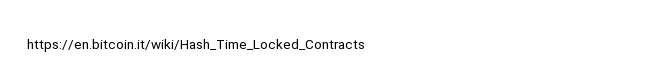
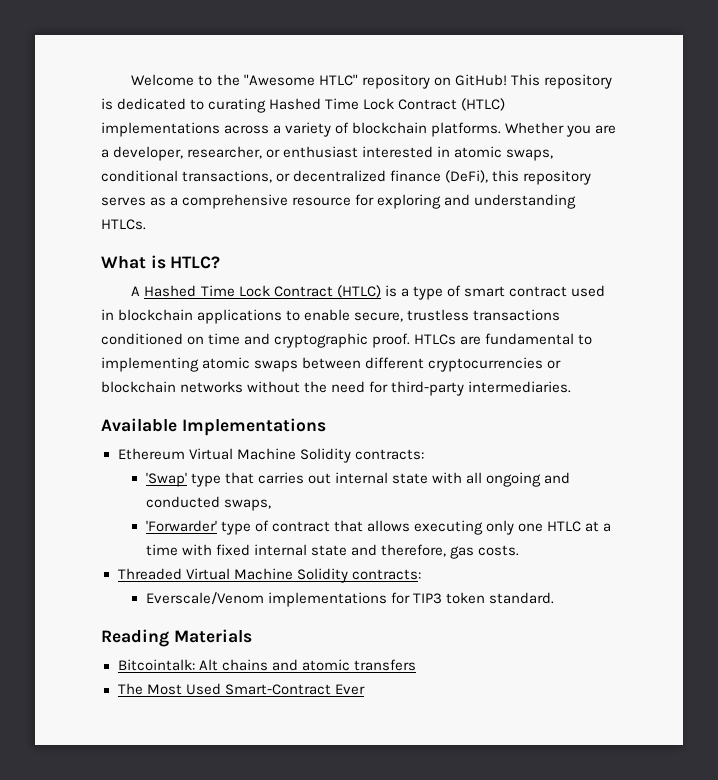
- https://en.bitcoin.it/wiki/Hash_Time_Locked_Contracts
+ Welcome to the "Awesome HTLC" repository on GitHub! This repository is dedicated to curating Hashed Time Lock Contract (HTLC) implementations across a variety of blockchain platforms. Whether you are a developer, researcher, or enthusiast interested in atomic swaps, conditional transactions, or decentralized finance (DeFi), this repository serves as a comprehensive resource for exploring and understanding HTLCs.
+ What is HTLC?
+ A Hashed Time Lock Contract (HTLC) is a type of smart contract used in blockchain applications to enable secure, trustless transactions conditioned on time and cryptographic proof. HTLCs are fundamental to implementing atomic swaps between different cryptocurrencies or blockchain networks without the need for third-party intermediaries.
+ Available Implementations
+ Ethereum Virtual Machine Solidity contracts:
+ 'Swap' type that carries out internal state with all ongoing and conducted swaps,
+ 'Forwarder' type of contract that allows executing only one HTLC at a time with fixed internal state and therefore, gas costs.
+ Threaded Virtual Machine Solidity contracts:
+ Everscale/Venom implementations for TIP3 token standard.
+ Reading Materials
+ Bitcointalk: Alt chains and atomic transfers
+ The Most Used Smart-Contract Ever

